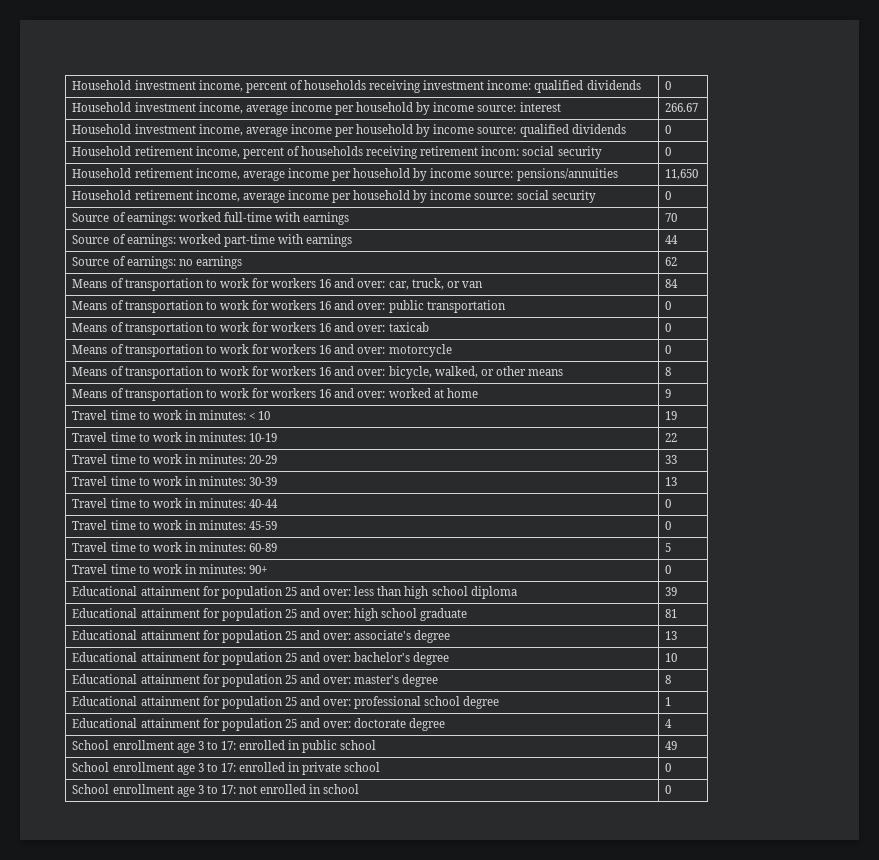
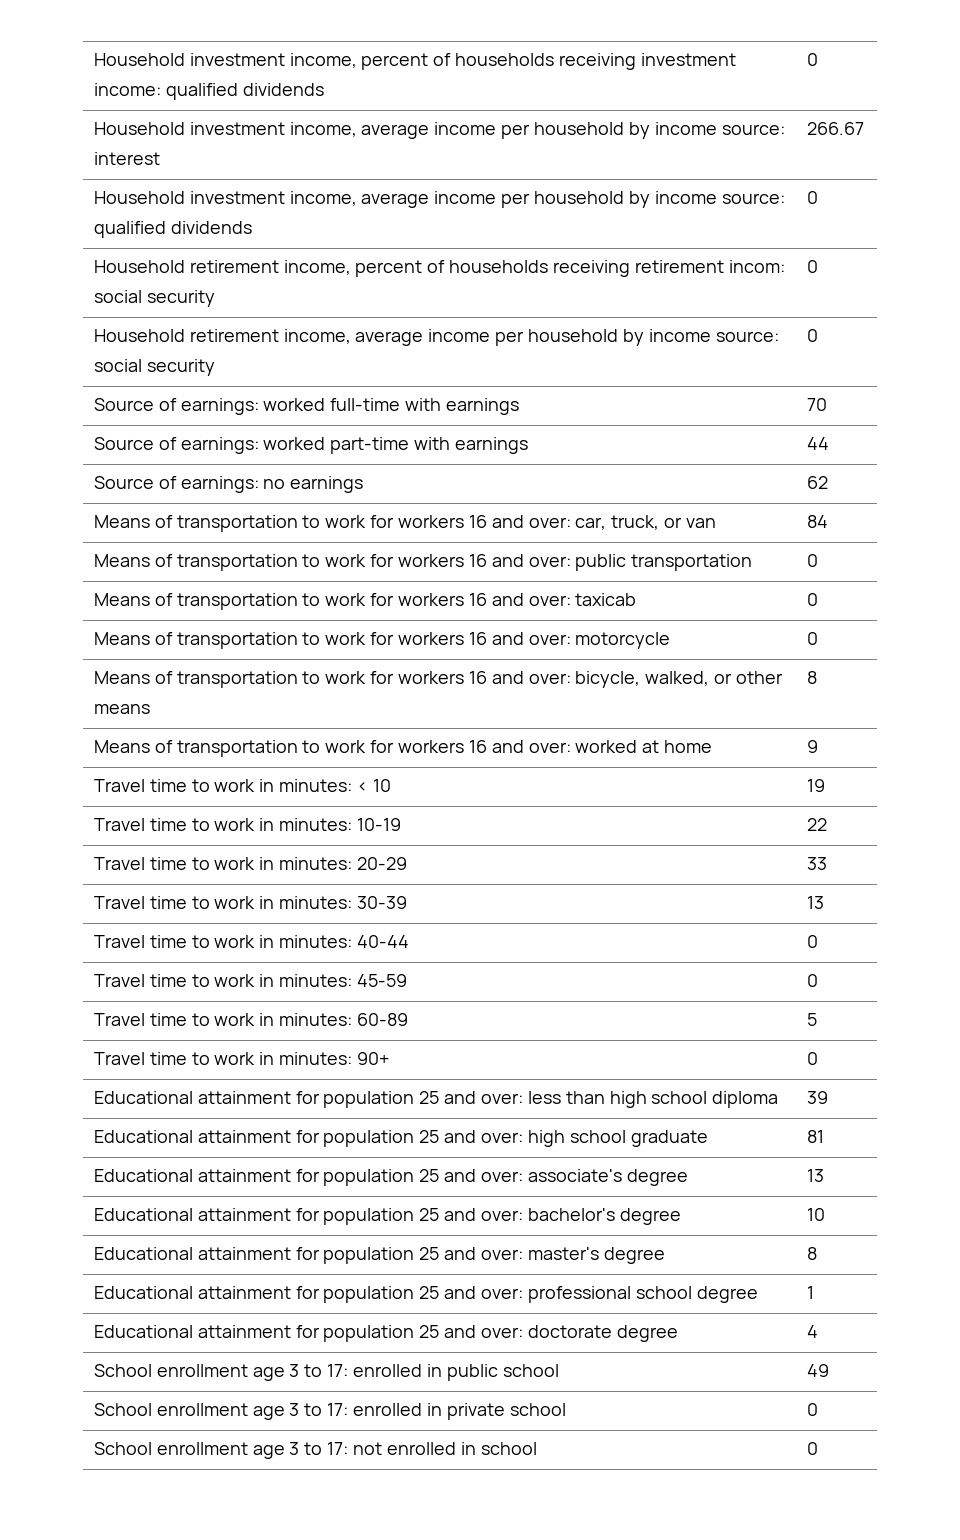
- Household retirement income, average income per household by income source: pensions/annuities | 11,650

